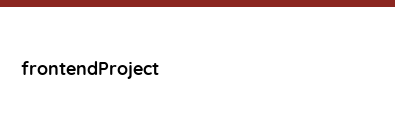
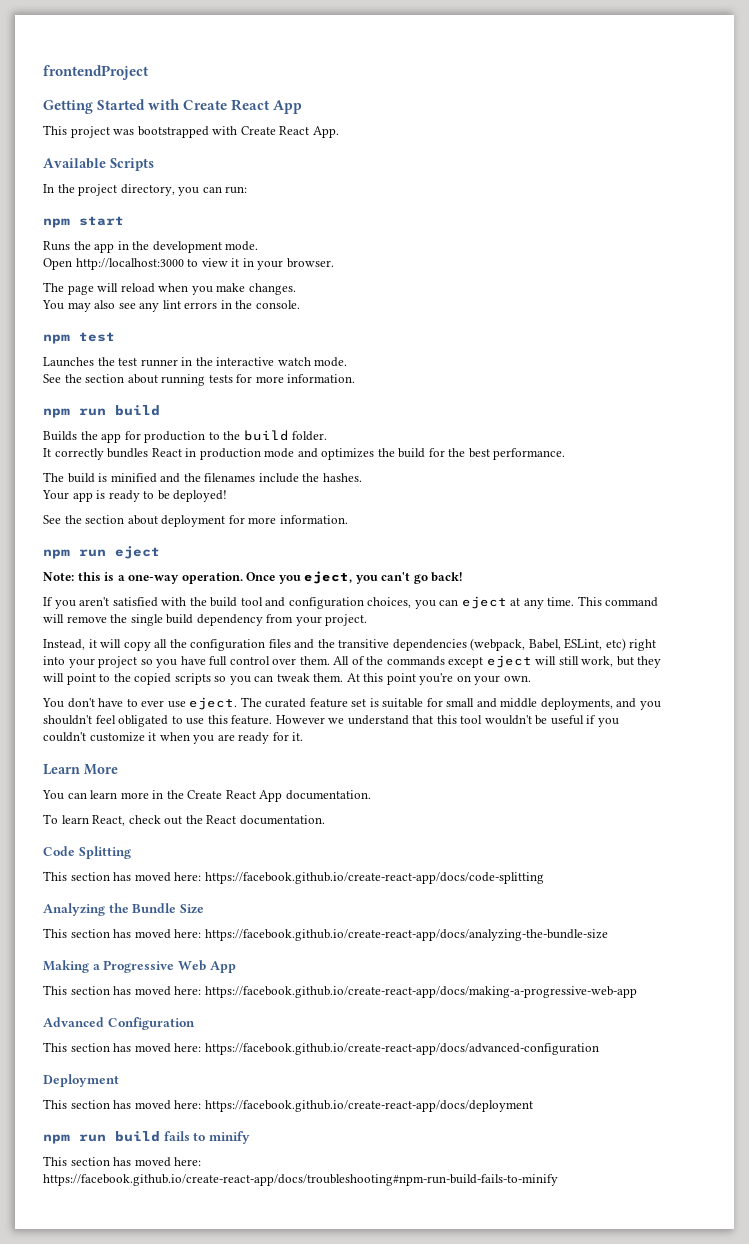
+ Getting Started with Create React App
+ This project was bootstrapped with Create React App.
+ Available Scripts
+ In the project directory, you can run:
+ npm start
+ Runs the app in the development mode.
+ Open http://localhost:3000 to view it in your browser.
+ The page will reload when you make changes.
+ You may also see any lint errors in the console.
+ npm test
+ Launches the test runner in the interactive watch mode.
+ See the section about running tests for more information.
+ npm run build
+ Builds the app for production to the build folder.
+ It correctly bundles React in production mode and optimizes the build for the best performance.
+ The build is minified and the filenames include the hashes.
+ Your app is ready to be deployed!
+ See the section about deployment for more information.
+ npm run eject
+ Note: this is a one-way operation. Once you eject, you can't go back!
+ If you aren't satisfied with the build tool and configuration choices, you can eject at any time. This command will remove the single build dependency from your project.
+ Instead, it will copy all the configuration files and the transitive dependencies (webpack, Babel, ESLint, etc) right into your project so you have full control over them. All of the commands except eject will still work, but they will point to the copied scripts so you can tweak them. At this point you're on your own.
+ You don't have to ever use eject. The curated feature set is suitable for small and middle deployments, and you shouldn't feel obligated to use this feature. However we understand that this tool wouldn't be useful if you couldn't customize it when you are ready for it.
+ Learn More
+ You can learn more in the Create React App documentation.
+ To learn React, check out the React documentation.
+ Code Splitting
+ This section has moved here: https://facebook.github.io/create-react-app/docs/code-splitting
+ Analyzing the Bundle Size
+ This section has moved here: https://facebook.github.io/create-react-app/docs/analyzing-the-bundle-size
+ Making a Progressive Web App
+ This section has moved here: https://facebook.github.io/create-react-app/docs/making-a-progressive-web-app
+ Advanced Configuration
+ This section has moved here: https://facebook.github.io/create-react-app/docs/advanced-configuration
+ Deployment
+ This section has moved here: https://facebook.github.io/create-react-app/docs/deployment
+ npm run build fails to minify
+ This section has moved here: https://facebook.github.io/create-react-app/docs/troubleshooting#npm-run-build-fails-to-minify

